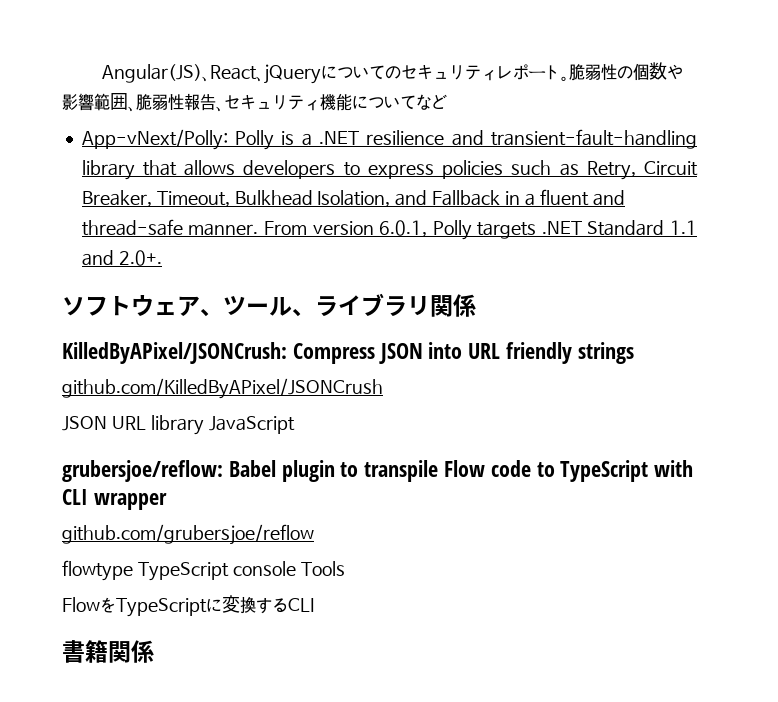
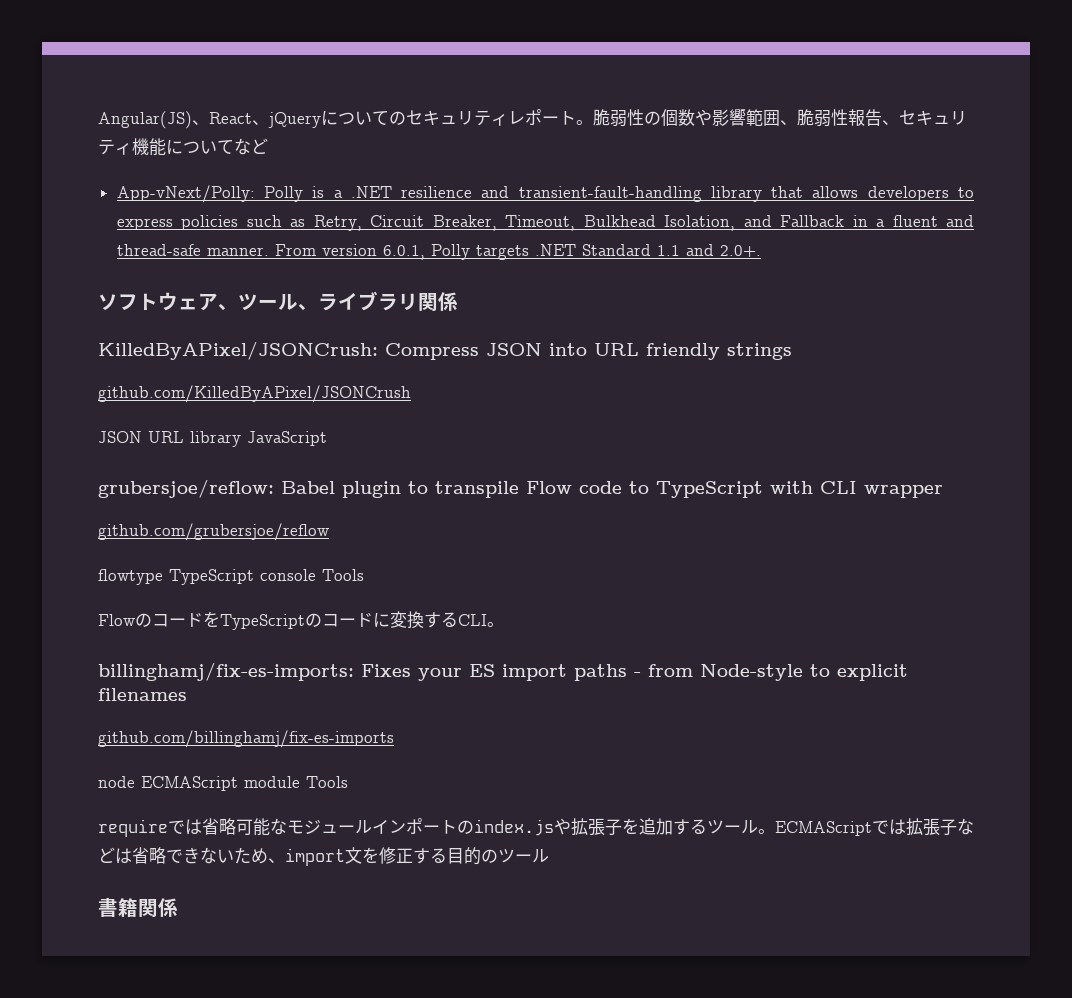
- FlowをTypeScriptに変換するCLI
+ FlowのコードをTypeScriptのコードに変換するCLI。
+ billinghamj/fix-es-imports: Fixes your ES import paths - from Node-style to explicit filenames
+ github.com/billinghamj/fix-es-imports
+ node ECMAScript module Tools
+ requireでは省略可能なモジュールインポートのindex.jsや拡張子を追加するツール。ECMAScriptでは拡張子などは省略できないため、import文を修正する目的のツール

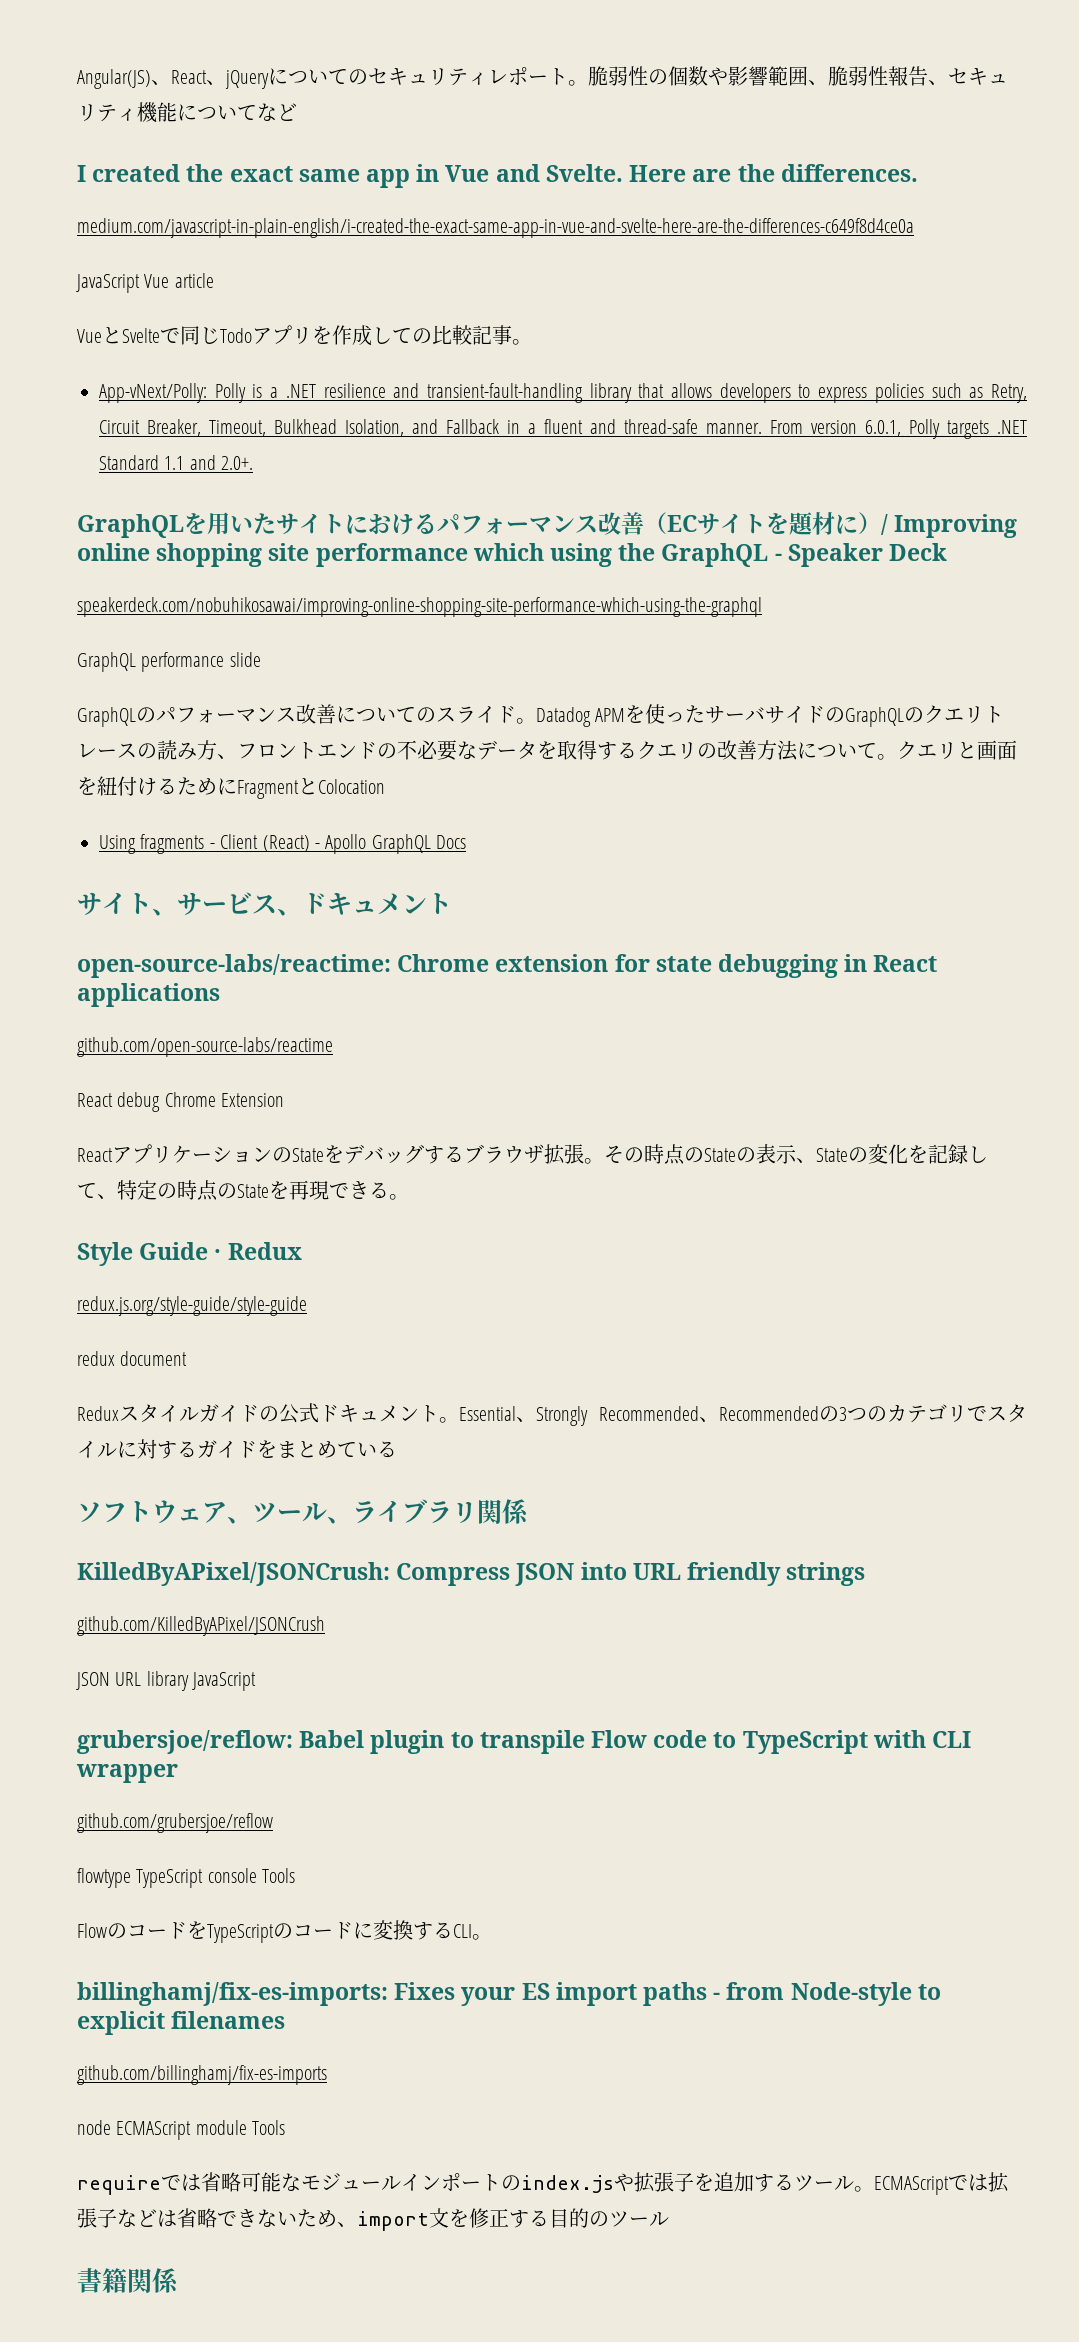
+ I created the exact same app in Vue and Svelte. Here are the differences.
+ medium.com/javascript-in-plain-english/i-created-the-exact-same-app-in-vue-and-svelte-here-are-the-differences-c649f8d4ce0a
+ JavaScript Vue article
+ VueとSvelteで同じTodoアプリを作成しての比較記事。
+ GraphQLを用いたサイトにおけるパフォーマンス改善（ECサイトを題材に）/ Improving online shopping site performance which using the GraphQL - Speaker Deck
+ speakerdeck.com/nobuhikosawai/improving-online-shopping-site-performance-which-using-the-graphql
+ GraphQL performance slide
+ GraphQLのパフォーマンス改善についてのスライド。Datadog APMを使ったサーバサイドのGraphQLのクエリトレースの読み方、フロントエンドの不必要なデータを取得するクエリの改善方法について。クエリと画面を紐付けるためにFragmentとColocation
+ Using fragments - Client (React) - Apollo GraphQL Docs
+ サイト、サービス、ドキュメント
+ open-source-labs/reactime: Chrome extension for state debugging in React applications
+ github.com/open-source-labs/reactime
+ React debug Chrome Extension
+ ReactアプリケーションのStateをデバッグするブラウザ拡張。その時点のStateの表示、Stateの変化を記録して、特定の時点のStateを再現できる。
+ Style Guide · Redux
+ redux.js.org/style-guide/style-guide
+ redux document
+ Reduxスタイルガイドの公式ドキュメント。Essential、Strongly Recommended、Recommendedの3つのカテゴリでスタイルに対するガイドをまとめている

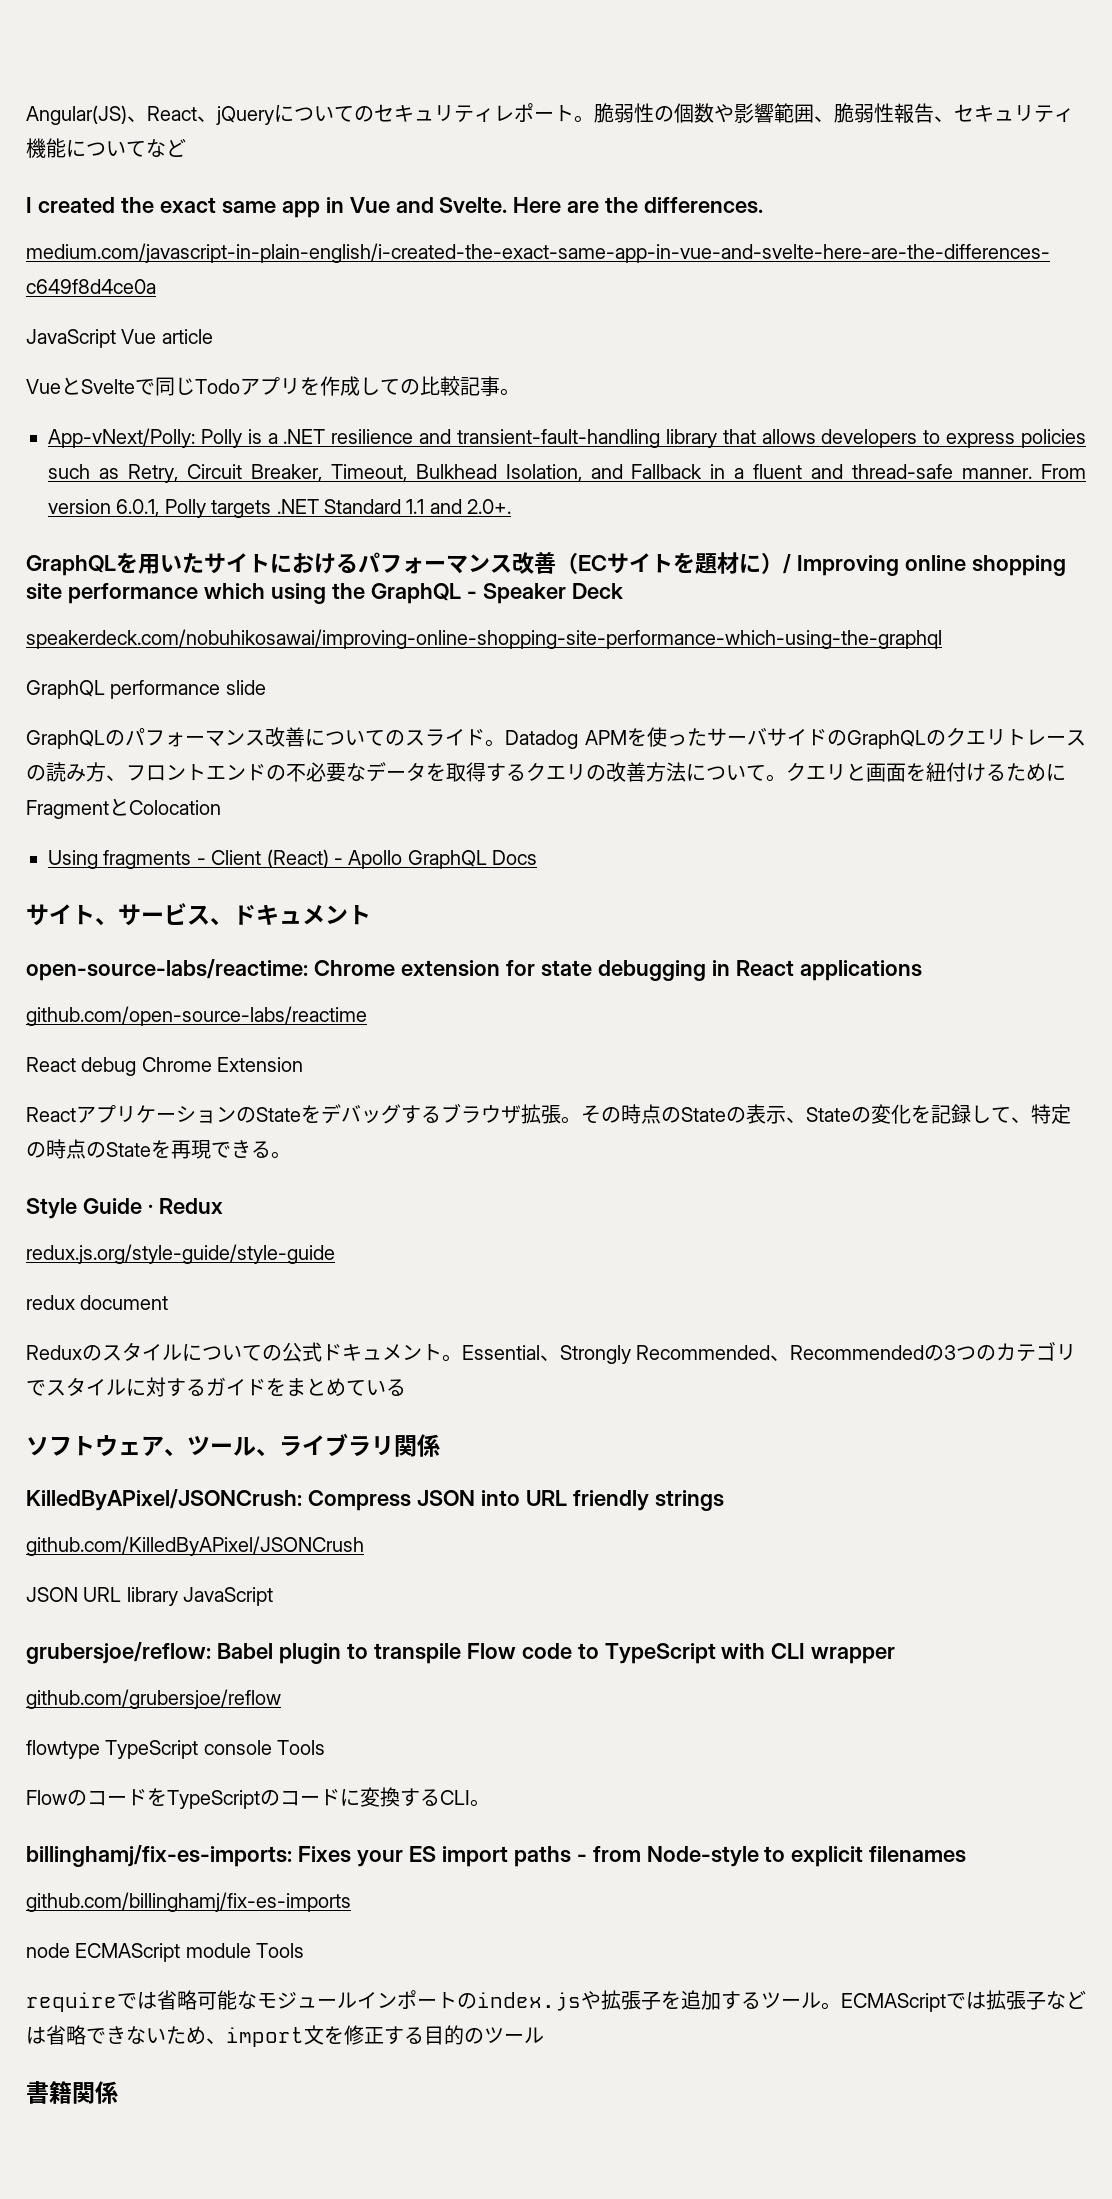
- Reduxスタイルガイドの公式ドキュメント。
+ Reduxのスタイルについての公式ドキュメント。

